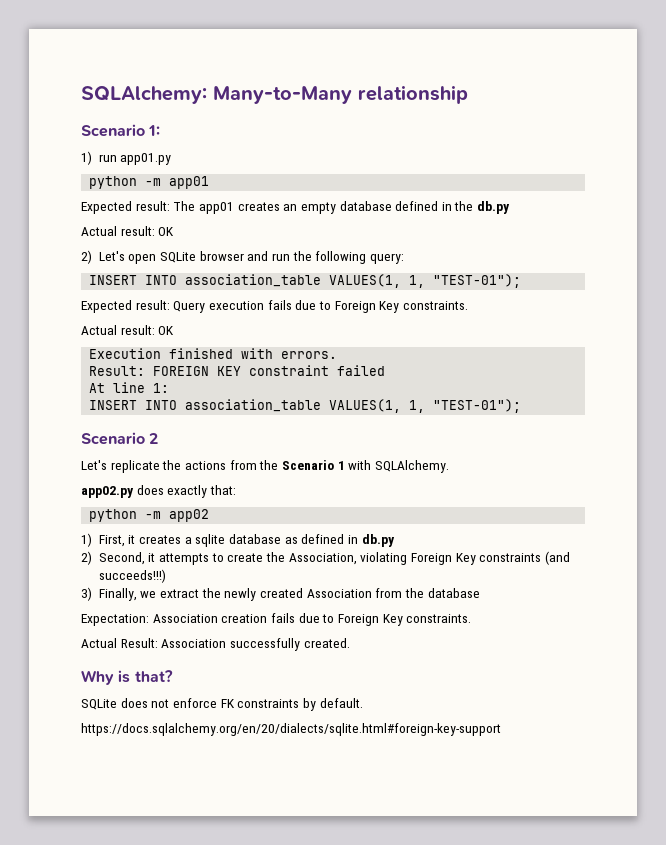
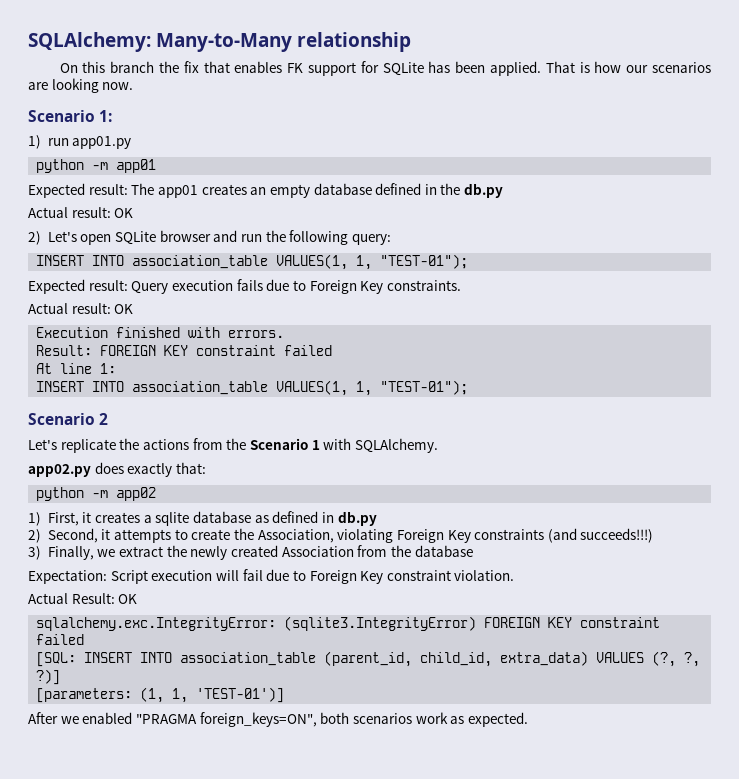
+ On this branch the fix that enables FK support for SQLite has been applied. That is how our scenarios are looking now.
- Expectation: Association creation fails due to Foreign Key constraints.
+ Expectation: Script execution will fail due to Foreign Key constraint violation.
- Actual Result: Association successfully created.
- Why is that?
- SQLite does not enforce FK constraints by default.
- https://docs.sqlalchemy.org/en/20/dialects/sqlite.html#foreign-key-support
+ Actual Result: OK
+ sqlalchemy.exc.IntegrityError: (sqlite3.IntegrityError) FOREIGN KEY constraint failed
+ [SQL: INSERT INTO association_table (parent_id, child_id, extra_data) VALUES (?, ?, ?)]
+ [parameters: (1, 1, 'TEST-01')]
+ After we enabled "PRAGMA foreign_keys=ON", both scenarios work as expected.

